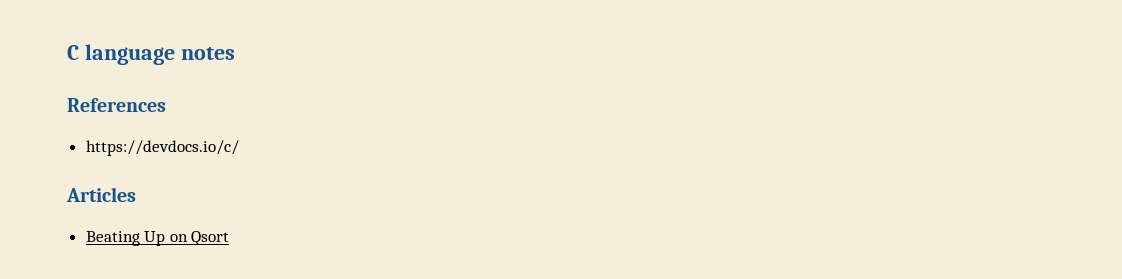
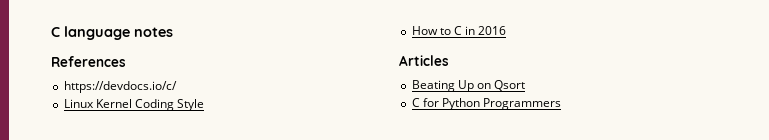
+ Linux Kernel Coding Style
+ How to C in 2016
+ C for Python Programmers

